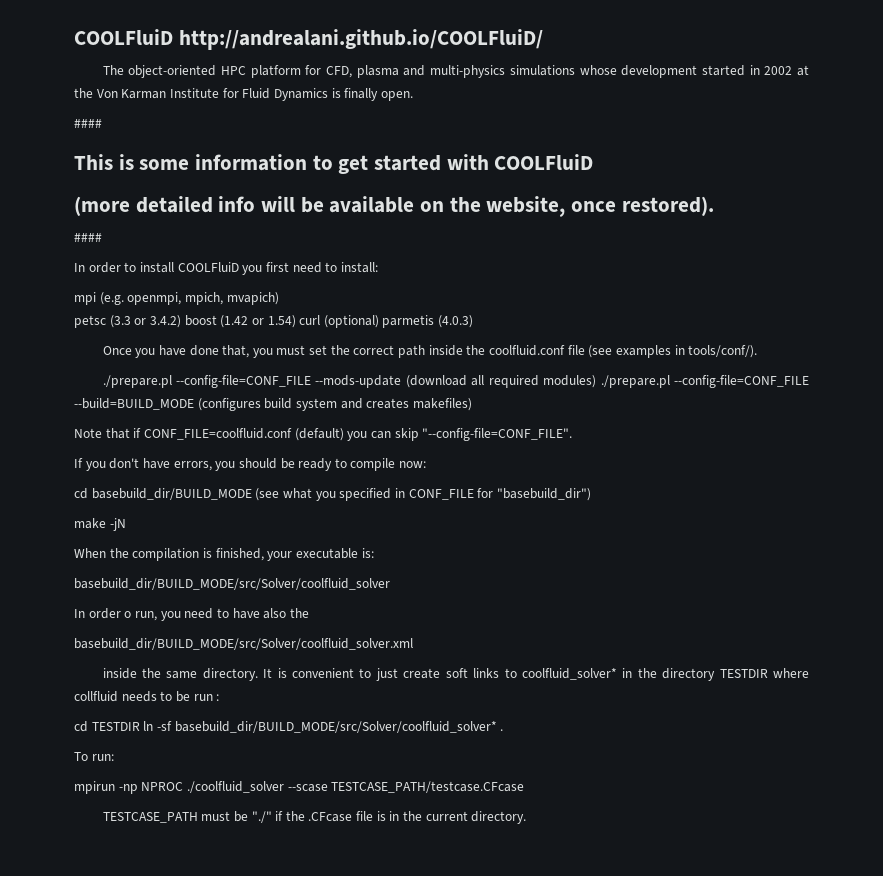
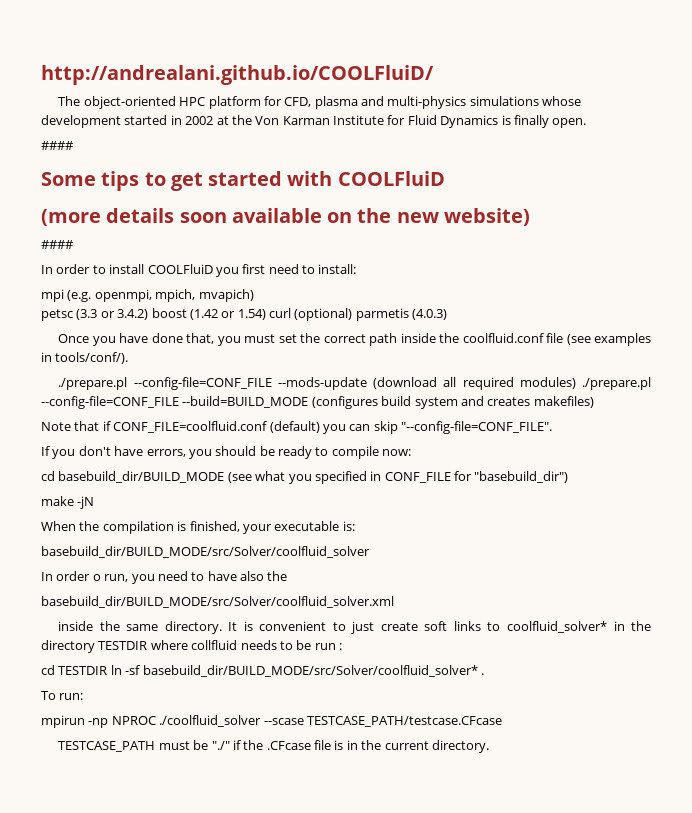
- COOLFluiD http://andrealani.github.io/COOLFluiD/
+ http://andrealani.github.io/COOLFluiD/
- This is some information to get started with COOLFluiD
+ Some tips to get started with COOLFluiD
- (more detailed info will be available on the website, once restored).
+ (more details soon available on the new website)

